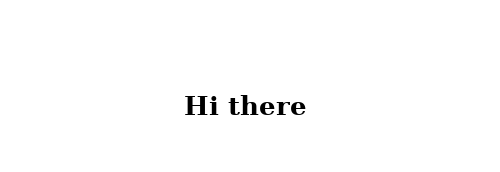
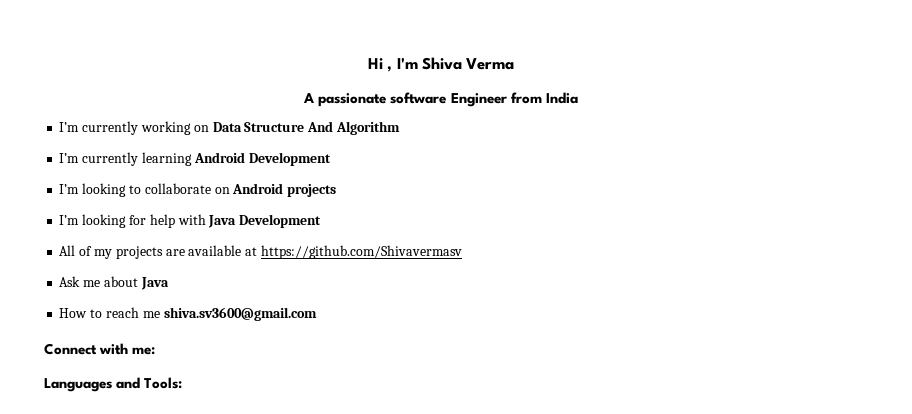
- Hi there
+ Hi , I'm Shiva Verma
+ A passionate software Engineer from India
+ I’m currently working on Data Structure And Algorithm
+ I’m currently learning Android Development
+ I’m looking to collaborate on Android projects
+ I’m looking for help with Java Development
+ All of my projects are available at https://github.com/Shivavermasv
+ Ask me about Java
+ How to reach me shiva.sv3600@gmail.com
+ Connect with me:
+ Languages and Tools:

